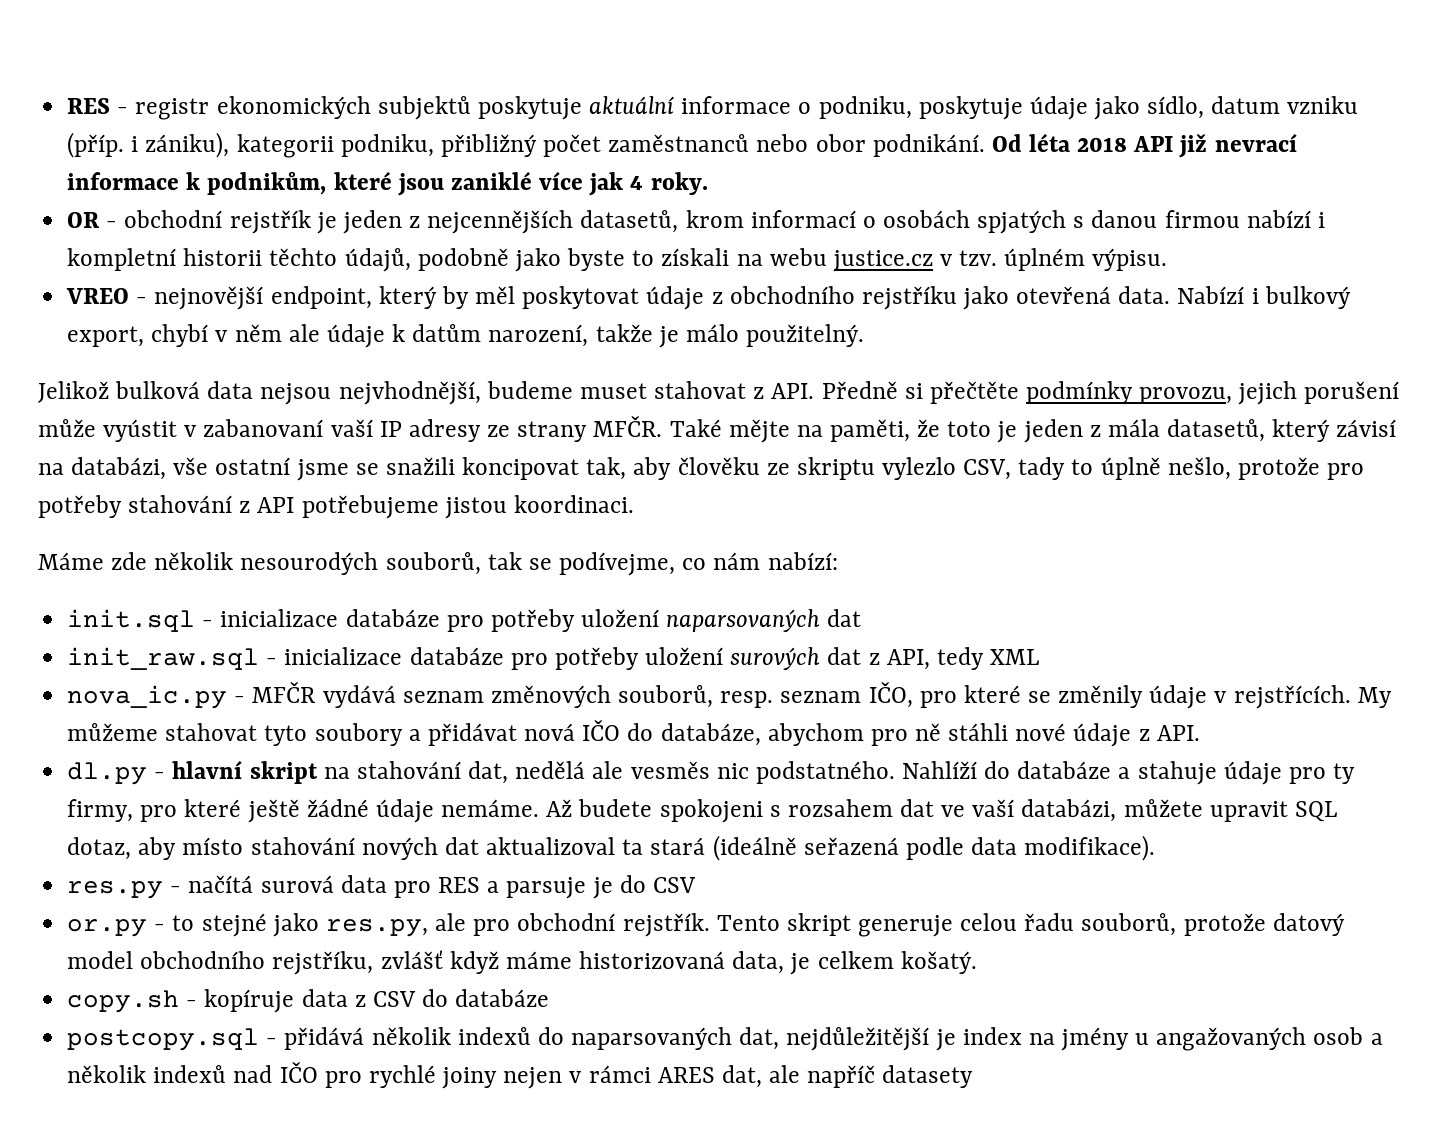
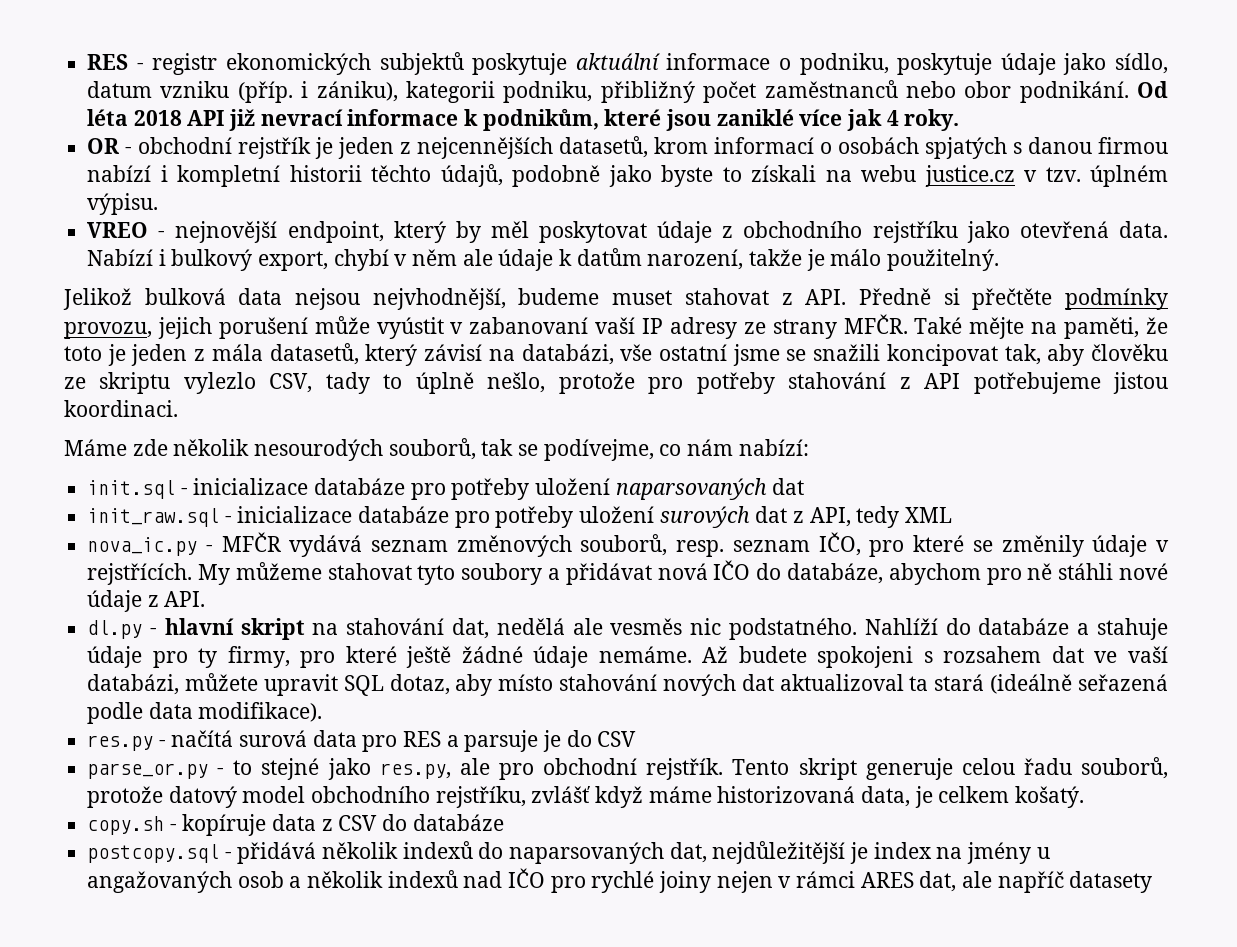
- or.py - to stejné jako res.py, ale pro obchodní rejstřík.
+ parse_or.py - to stejné jako res.py, ale pro obchodní rejstřík.

